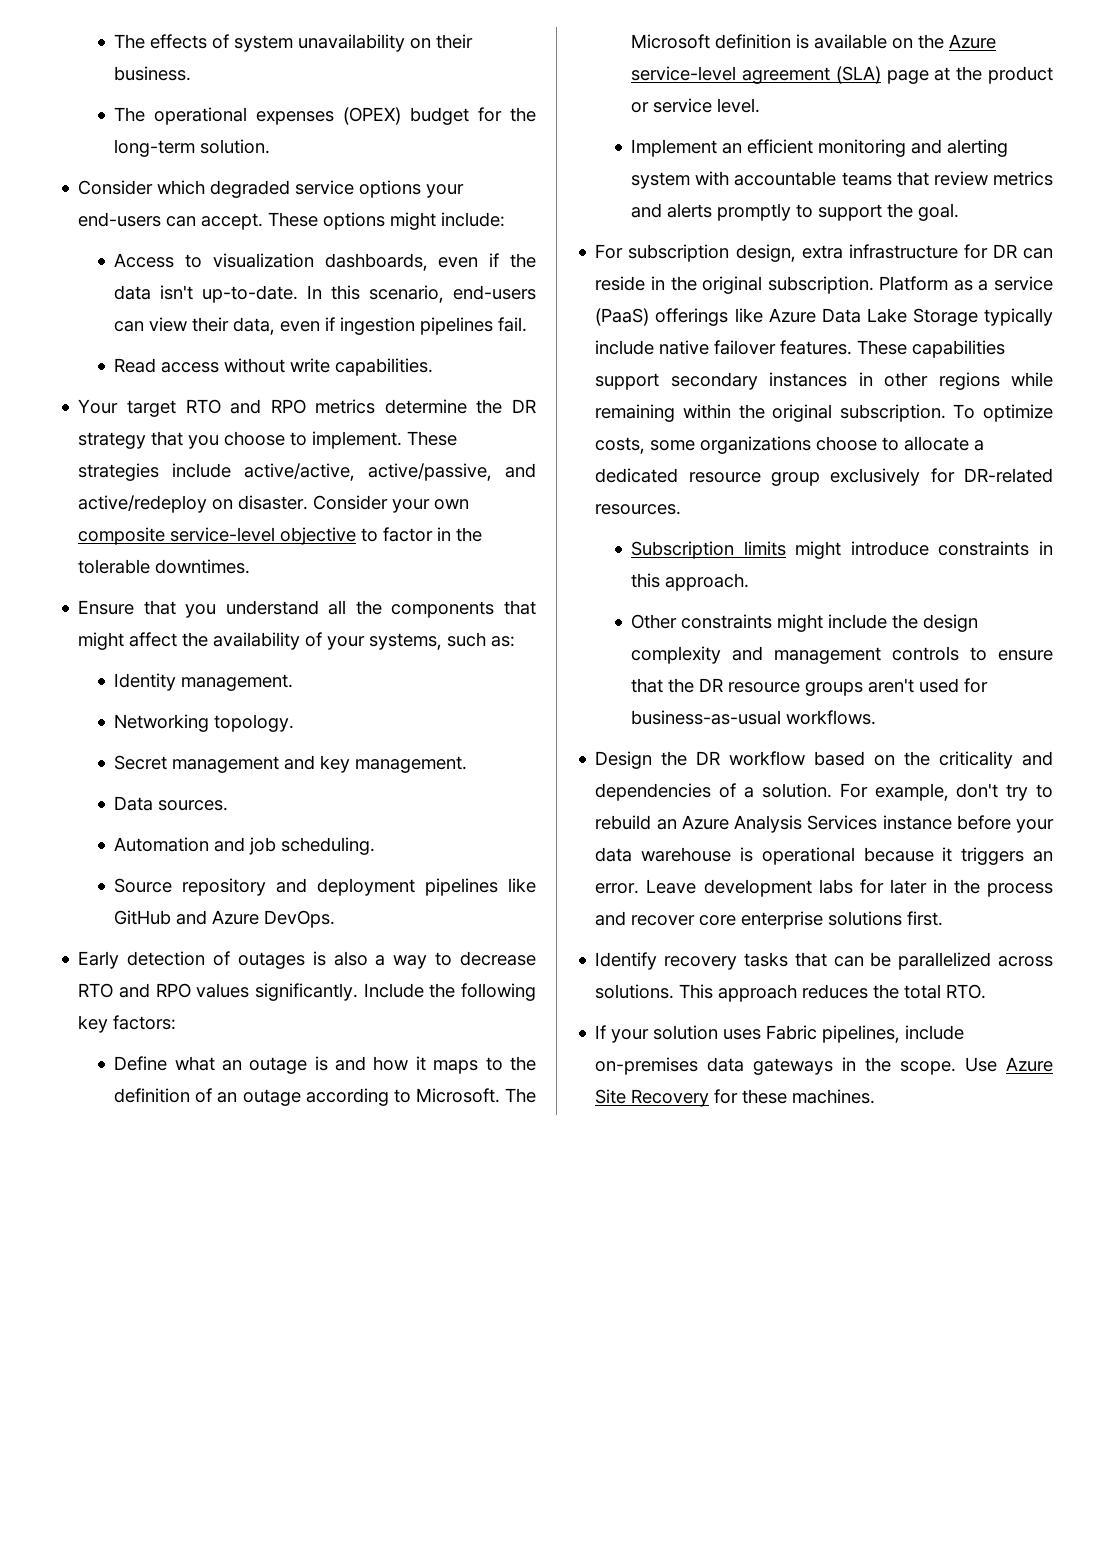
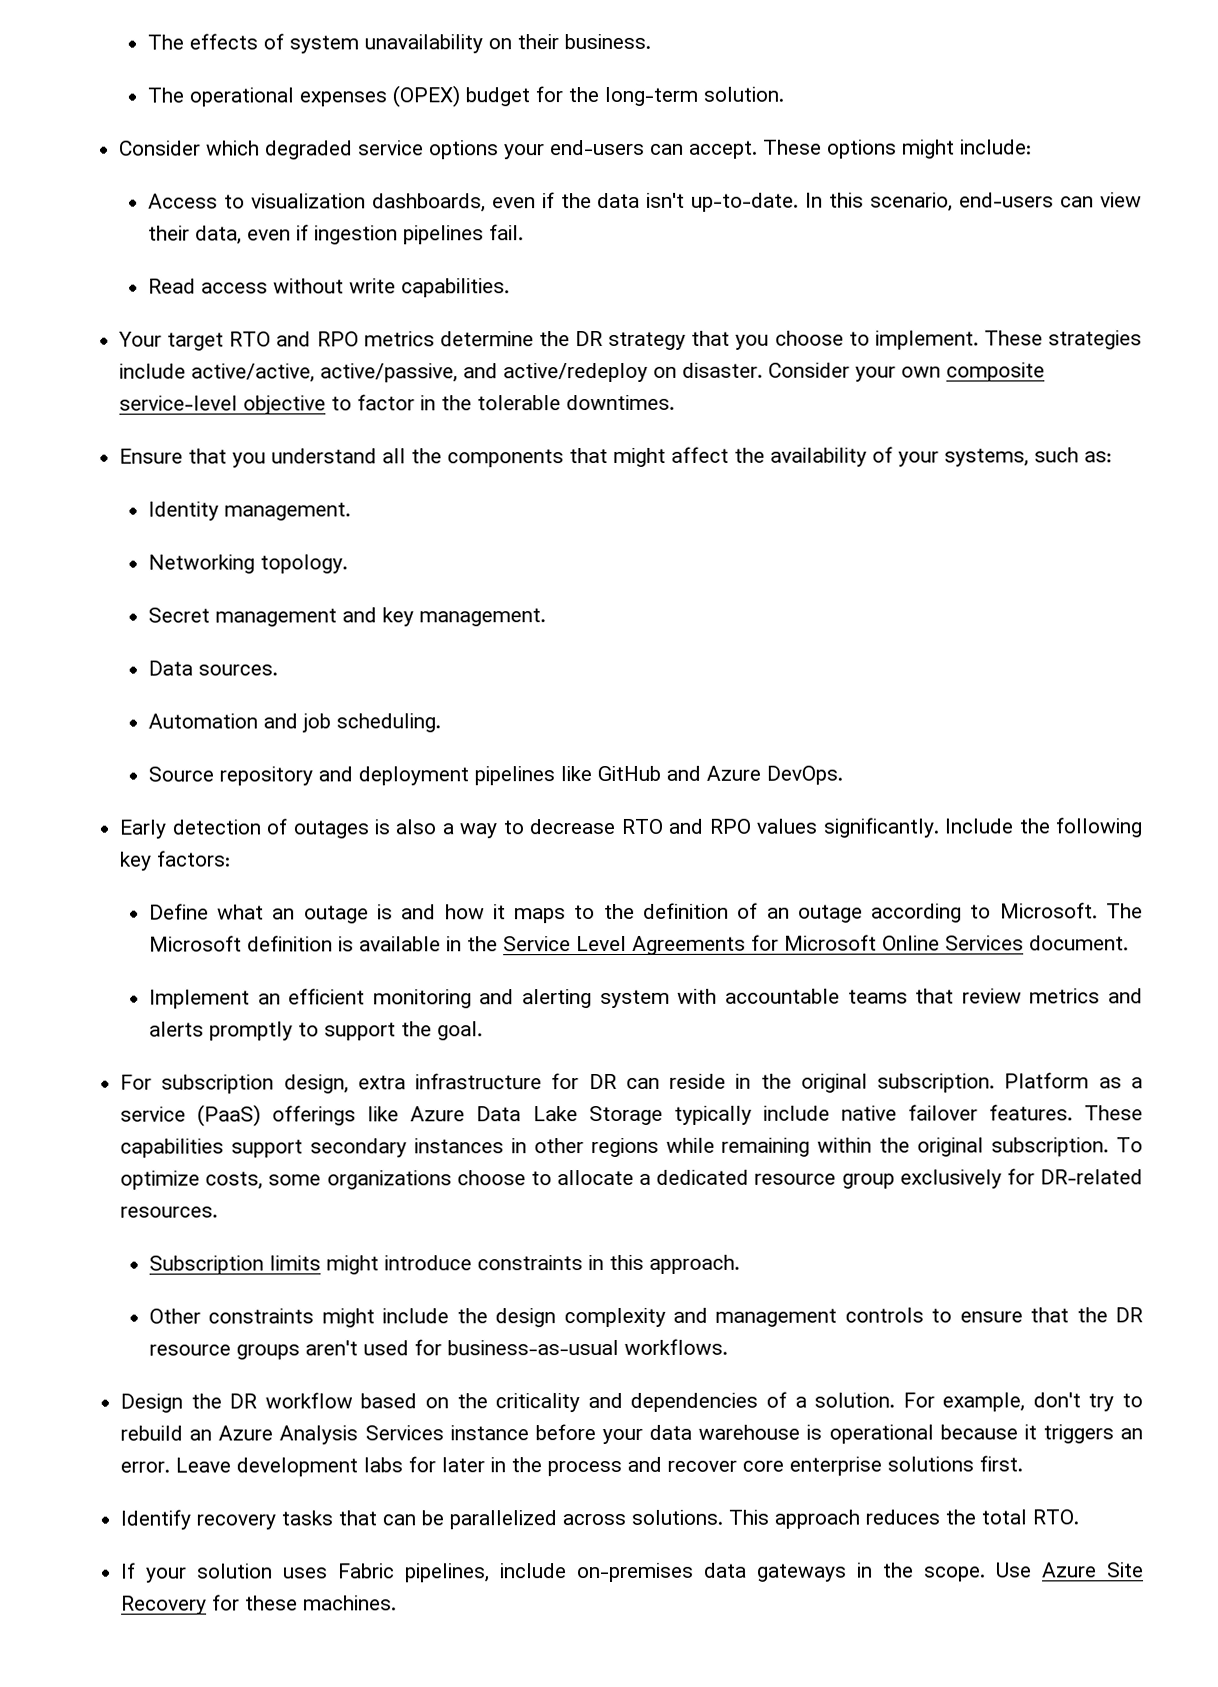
- The Microsoft definition is available on the Azure service-level agreement (SLA) page at the product or service level.
+ The Microsoft definition is available in the Service Level Agreements for Microsoft Online Services document.

